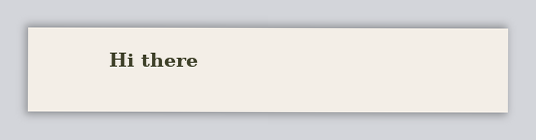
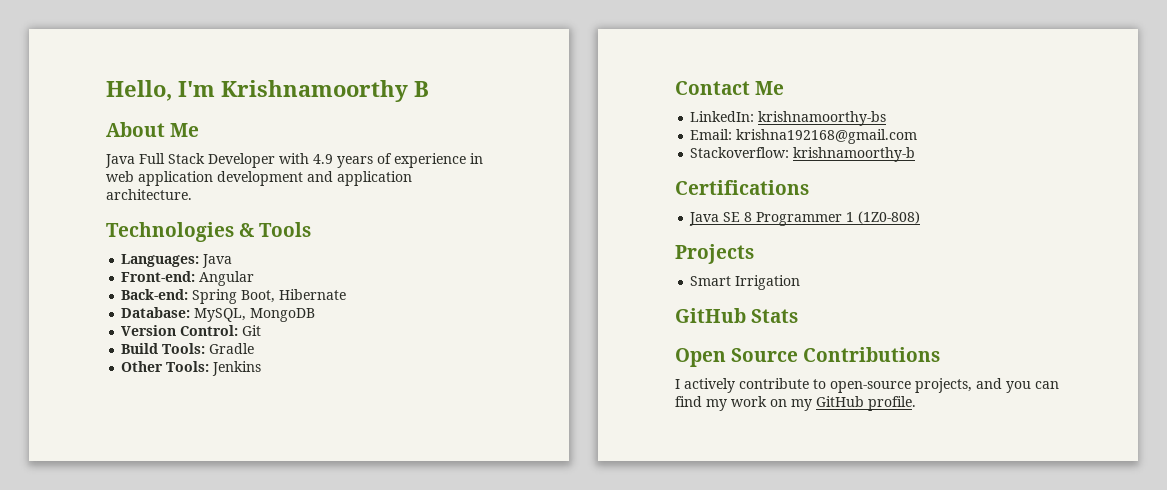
- Hi there
+ Hello, I'm Krishnamoorthy B
+ About Me
+ Java Full Stack Developer with 4.9 years of experience in web application development and application architecture.
+ Technologies & Tools
+ Languages: Java
+ Front-end: Angular
+ Back-end: Spring Boot, Hibernate
+ Database: MySQL, MongoDB
+ Version Control: Git
+ Build Tools: Gradle
+ Other Tools: Jenkins
+ Contact Me
+ LinkedIn: krishnamoorthy-bs
+ Email: krishna192168@gmail.com
+ Stackoverflow: krishnamoorthy-b
+ Certifications
+ Java SE 8 Programmer 1 (1Z0-808)
+ Projects
+ Smart Irrigation
+ GitHub Stats
+ Open Source Contributions
+ I actively contribute to open-source projects, and you can find my work on my GitHub profile.

